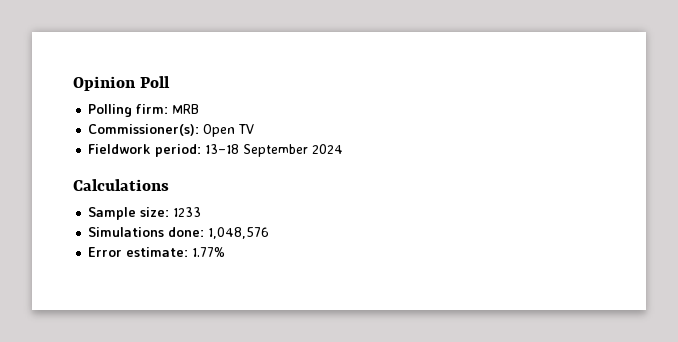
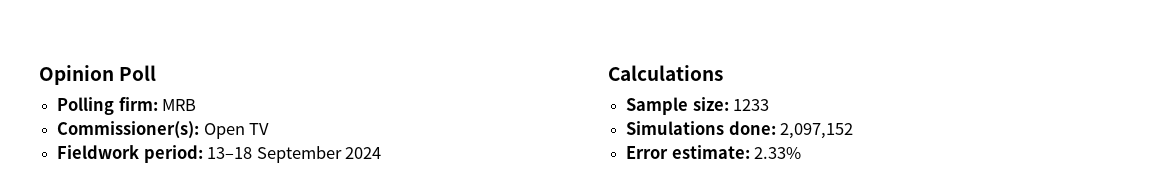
- Simulations done: 1,048,576
+ Simulations done: 2,097,152
- Error estimate: 1.77%
+ Error estimate: 2.33%

